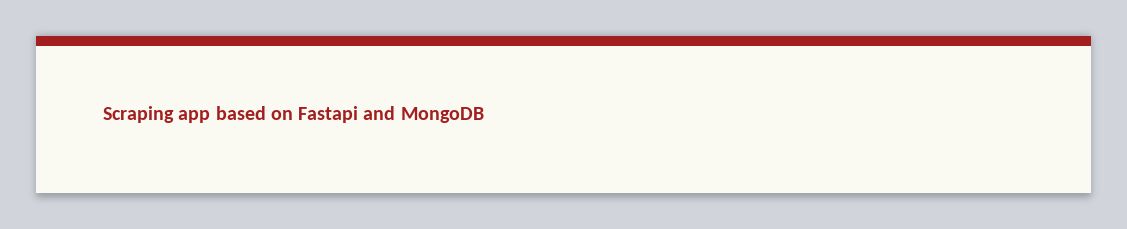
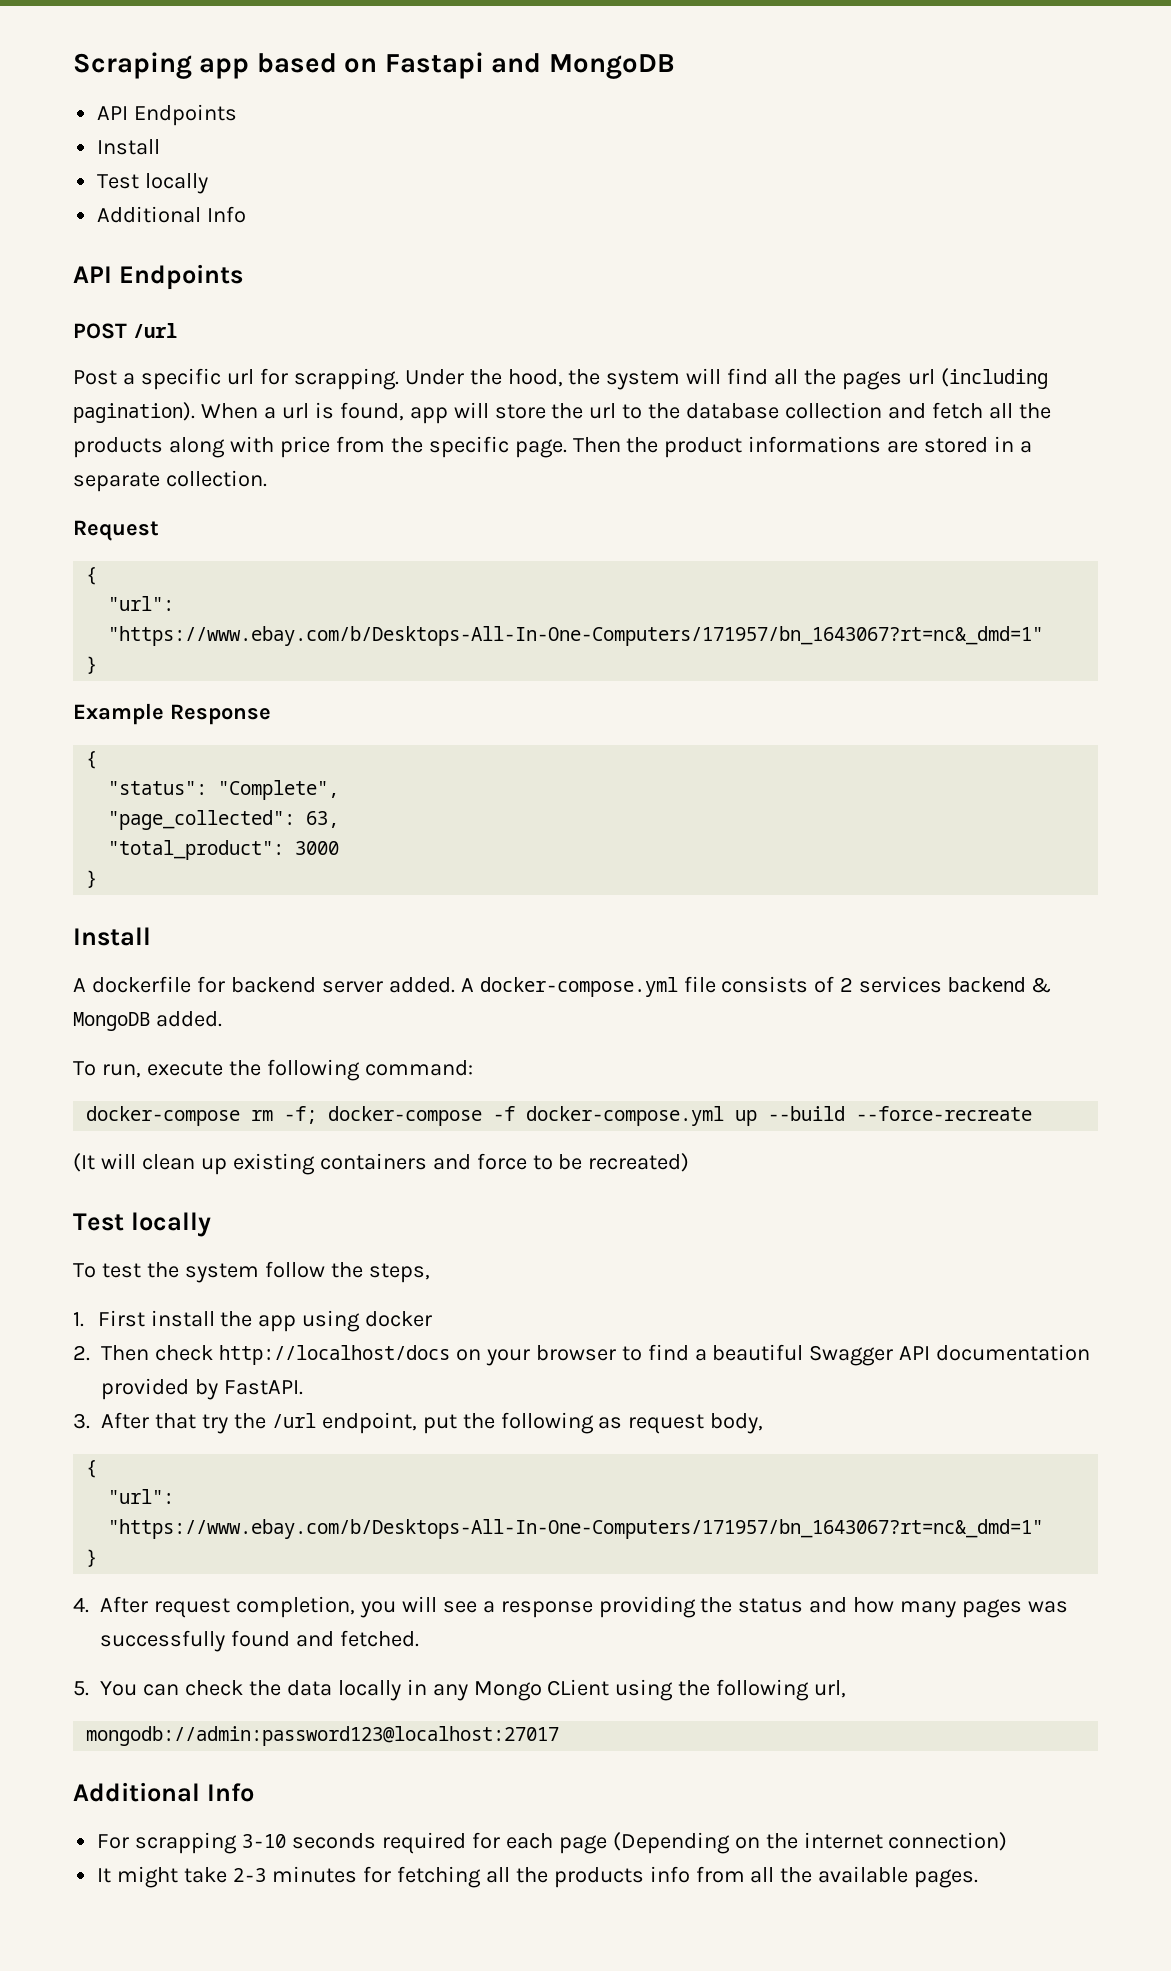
  Scraping app based on Fastapi and MongoDB
+ API Endpoints
+ Install
+ Test locally
+ Additional Info
+ API Endpoints
+ POST /url
+ Post a specific url for scrapping. Under the hood, the system will find all the pages url (including pagination). When a url is found, app will store the url to the database collection and fetch all the products along with price from the specific page. Then the product informations are stored in a separate collection.
+ Request
+ {
+ "url": "https://www.ebay.com/b/Desktops-All-In-One-Computers/171957/bn_1643067?rt=nc&_dmd=1"
+ }
+ Example Response
+ {
+ "status": "Complete",
+ "page_collected": 63,
+ "total_product": 3000
+ }
+ Install
+ A dockerfile for backend server added. A docker-compose.yml file consists of 2 services backend & MongoDB added.
+ To run, execute the following command:
+ docker-compose rm -f; docker-compose -f docker-compose.yml up --build --force-recreate
+ (It will clean up existing containers and force to be recreated)
+ Test locally
+ To test the system follow the steps,
+ 1. First install the app using docker
+ 2. Then check http://localhost/docs on your browser to find a beautiful Swagger API documentation provided by FastAPI.
+ 3. After that try the /url endpoint, put the following as request body,
+ {
+ "url": "https://www.ebay.com/b/Desktops-All-In-One-Computers/171957/bn_1643067?rt=nc&_dmd=1"
+ }
+ 4. After request completion, you will see a response providing the status and how many pages was successfully found and fetched.
+ 5. You can check the data locally in any Mongo CLient using the following url,
+ mongodb://admin:password123@localhost:27017
+ Additional Info
+ For scrapping 3-10 seconds required for each page (Depending on the internet connection)
+ It might take 2-3 minutes for fetching all the products info from all the available pages.

